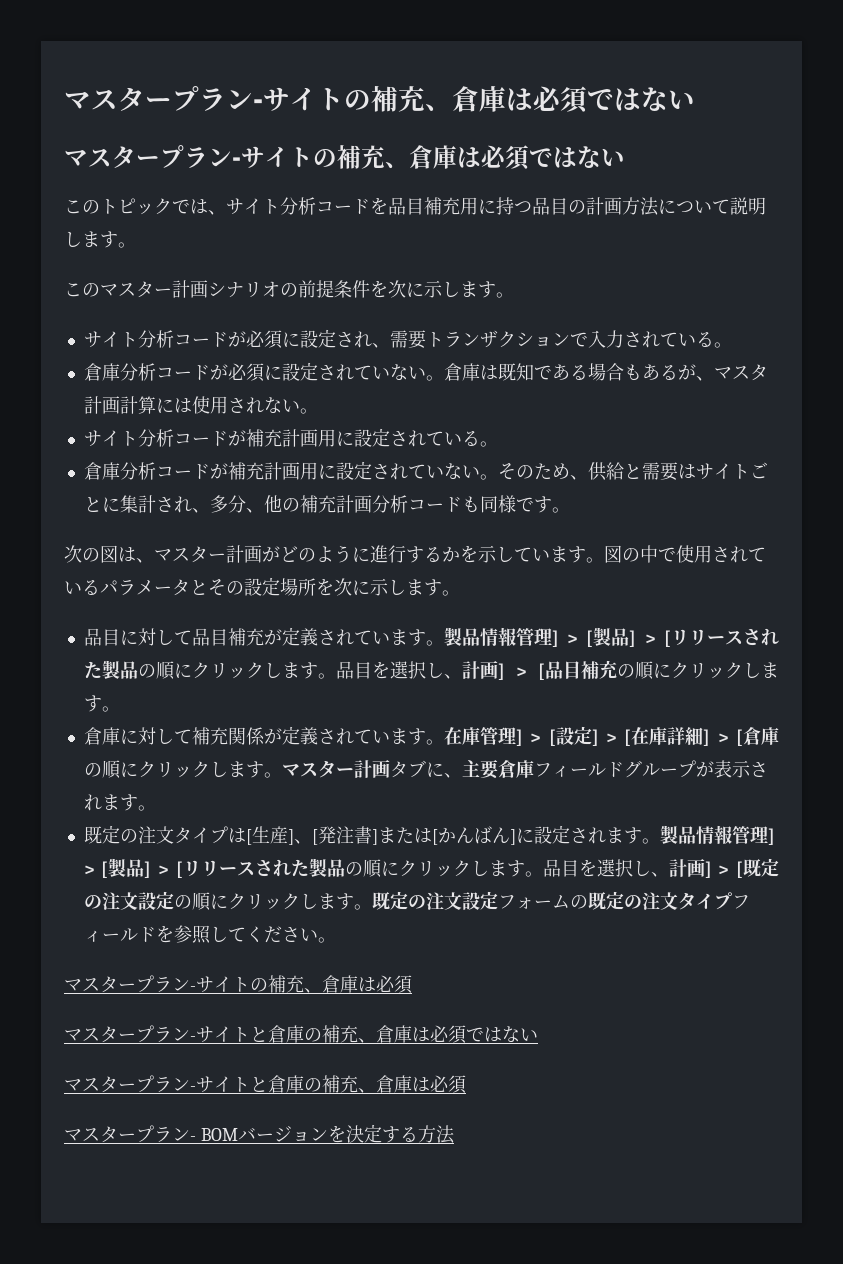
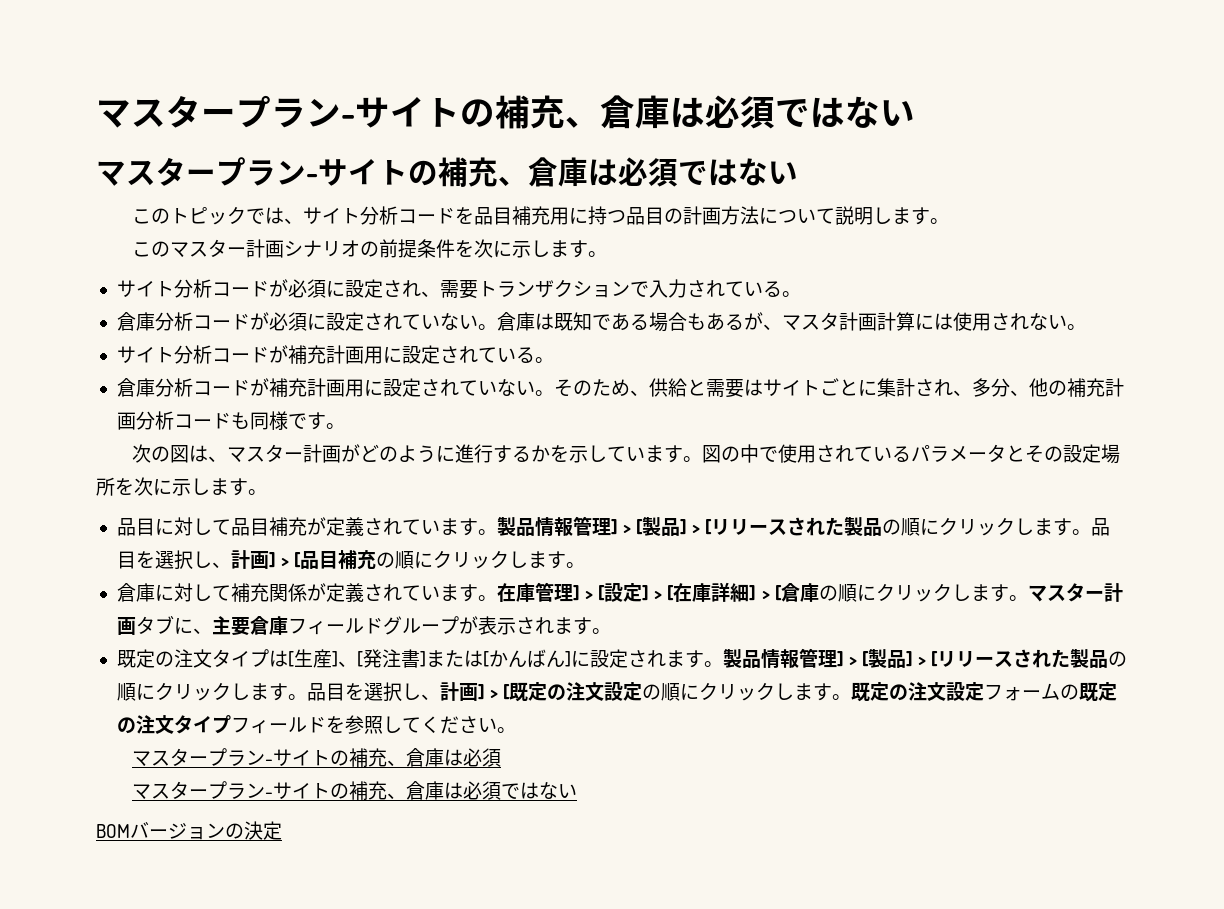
  既定の注文設定フォームの既定の注文タイプフィールドを参照してください。
  マスタープラン-サイトの補充、倉庫は必須
- マスタープラン-サイトと倉庫の補充、倉庫は必須ではない
- マスタープラン-サイトと倉庫の補充、倉庫は必須
- マスタープラン- BOMバージョンを決定する方法
+ マスタープラン-サイトの補充、倉庫は必須ではない
+ BOMバージョンの決定

